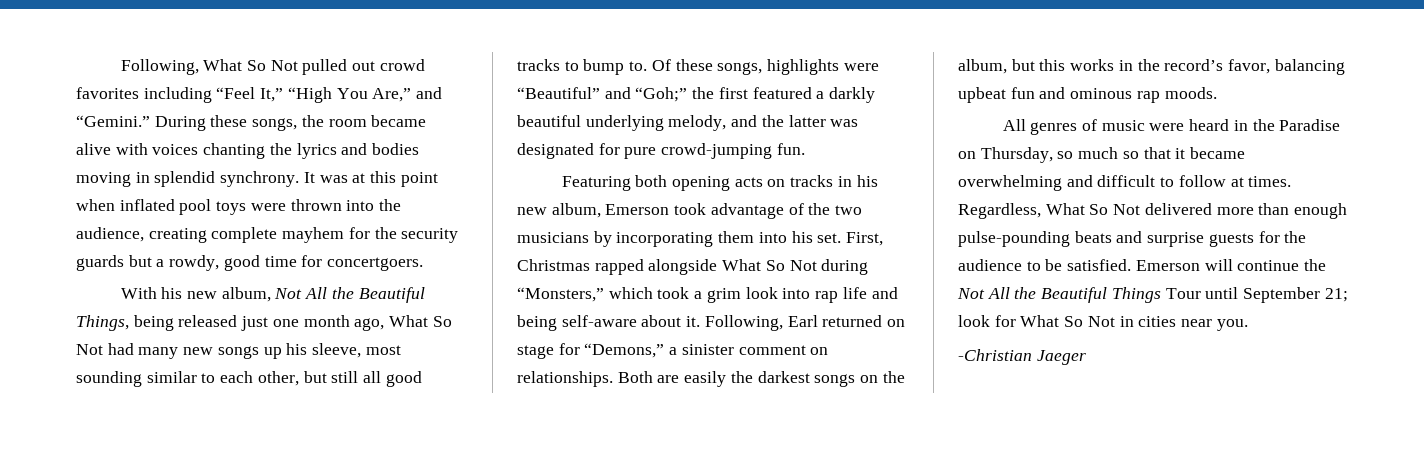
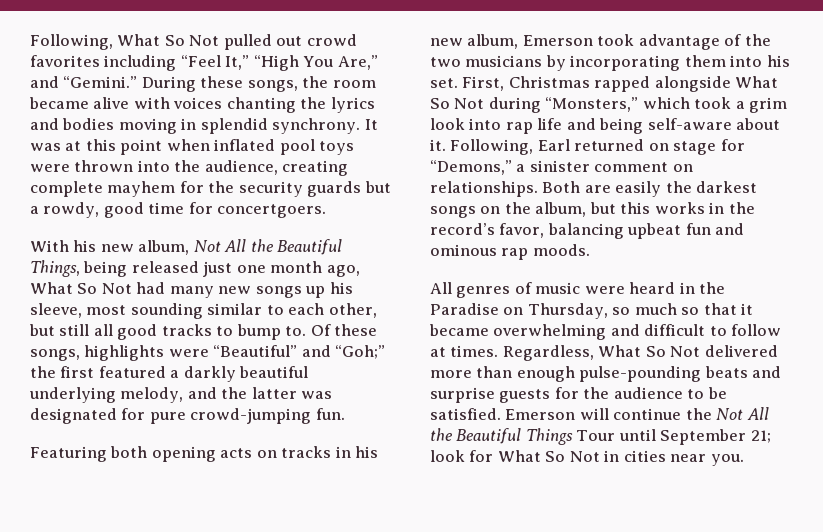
- -Christian Jaeger

